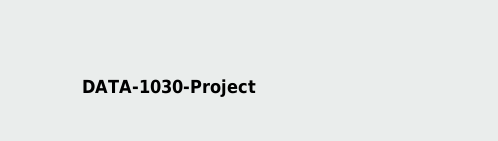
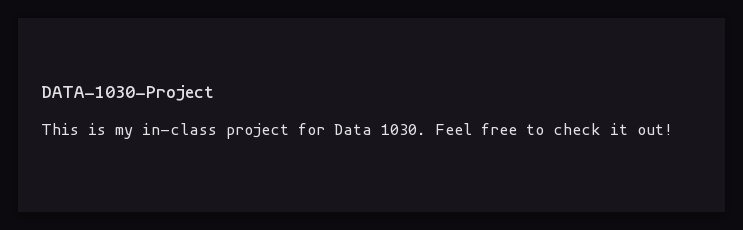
+ This is my in-class project for Data 1030. Feel free to check it out!

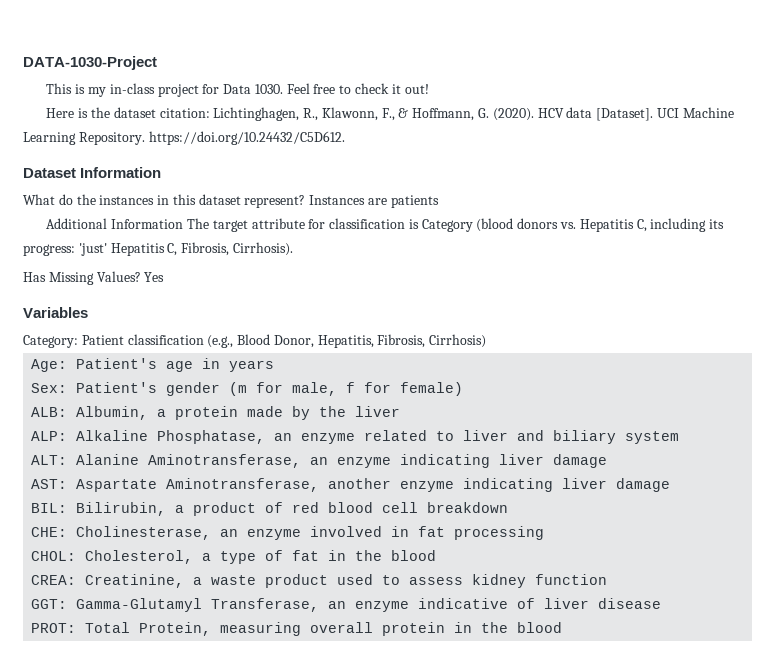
+ Here is the dataset citation: Lichtinghagen, R., Klawonn, F., & Hoffmann, G. (2020). HCV data [Dataset]. UCI Machine Learning Repository. https://doi.org/10.24432/C5D612.
+ Dataset Information
+ What do the instances in this dataset represent? Instances are patients
+ Additional Information The target attribute for classification is Category (blood donors vs. Hepatitis C, including its progress: 'just' Hepatitis C, Fibrosis, Cirrhosis).
+ Has Missing Values? Yes
+ Variables
+ Category: Patient classification (e.g., Blood Donor, Hepatitis, Fibrosis, Cirrhosis)
+ Age: Patient's age in years
+ Sex: Patient's gender (m for male, f for female)
+ ALB: Albumin, a protein made by the liver
+ ALP: Alkaline Phosphatase, an enzyme related to liver and biliary system
+ ALT: Alanine Aminotransferase, an enzyme indicating liver damage
+ AST: Aspartate Aminotransferase, another enzyme indicating liver damage
+ BIL: Bilirubin, a product of red blood cell breakdown
+ CHE: Cholinesterase, an enzyme involved in fat processing
+ CHOL: Cholesterol, a type of fat in the blood
+ CREA: Creatinine, a waste product used to assess kidney function
+ GGT: Gamma-Glutamyl Transferase, an enzyme indicative of liver disease
+ PROT: Total Protein, measuring overall protein in the blood

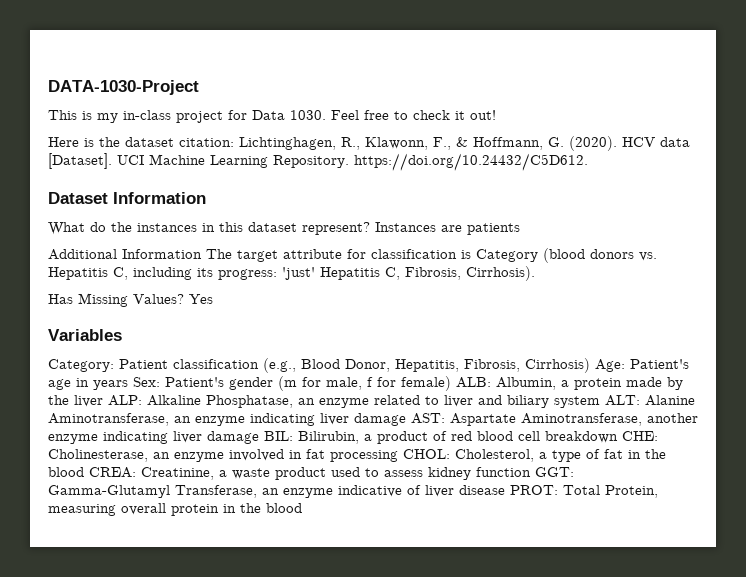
- Patient classification (e.g., Blood Donor, Hepatitis, Fibrosis, Cirrhosis)
- Age:
+ Patient classification (e.g., Blood Donor, Hepatitis, Fibrosis, Cirrhosis) Age:
- Patient's age in years
- Sex:
+ Patient's age in years Sex:
- Patient's gender (m for male, f for female)
- ALB:
+ Patient's gender (m for male, f for female) ALB:
- Albumin, a protein made by the liver
- ALP:
+ Albumin, a protein made by the liver ALP:
- Alkaline Phosphatase, an enzyme related to liver and biliary system
- ALT:
+ Alkaline Phosphatase, an enzyme related to liver and biliary system ALT:
- Alanine Aminotransferase, an enzyme indicating liver damage
- AST:
+ Alanine Aminotransferase, an enzyme indicating liver damage AST:
- Aspartate Aminotransferase, another enzyme indicating liver damage
- BIL:
+ Aspartate Aminotransferase, another enzyme indicating liver damage BIL:
- Bilirubin, a product of red blood cell breakdown
- CHE:
+ Bilirubin, a product of red blood cell breakdown CHE:
- Cholinesterase, an enzyme involved in fat processing
- CHOL:
+ Cholinesterase, an enzyme involved in fat processing CHOL:
- Cholesterol, a type of fat in the blood
- CREA:
+ Cholesterol, a type of fat in the blood CREA:
- Creatinine, a waste product used to assess kidney function
- GGT:
+ Creatinine, a waste product used to assess kidney function GGT:
- Gamma-Glutamyl Transferase, an enzyme indicative of liver disease
- PROT:
+ Gamma-Glutamyl Transferase, an enzyme indicative of liver disease PROT:

